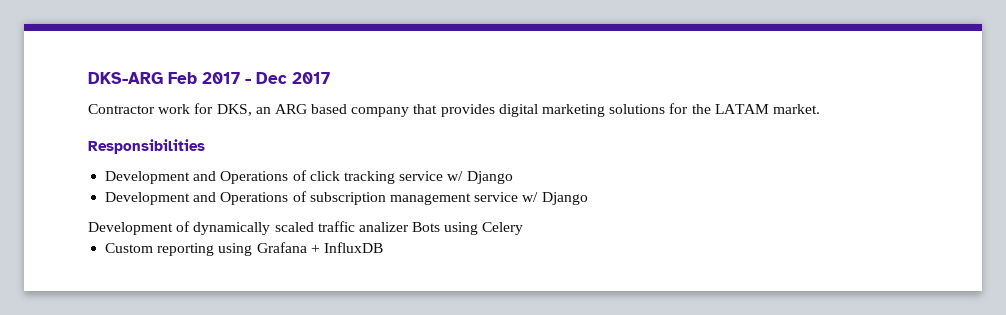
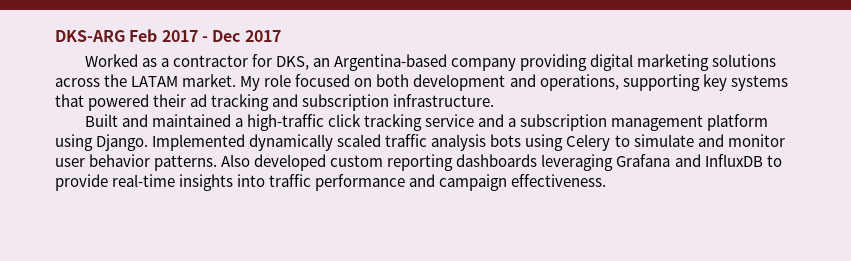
- Contractor work for DKS, an ARG based company that provides digital marketing solutions for the LATAM market.
- Responsibilities
- Development and Operations of click tracking service w/ Django
- Development and Operations of subscription management service w/ Django
- Development of dynamically scaled traffic analizer Bots using Celery
- Custom reporting using Grafana + InfluxDB
+ Worked as a contractor for DKS, an Argentina-based company providing digital marketing solutions across the LATAM market. My role focused on both development and operations, supporting key systems that powered their ad tracking and subscription infrastructure.
+ Built and maintained a high-traffic click tracking service and a subscription management platform using Django. Implemented dynamically scaled traffic analysis bots using Celery to simulate and monitor user behavior patterns. Also developed custom reporting dashboards leveraging Grafana and InfluxDB to provide real-time insights into traffic performance and campaign effectiveness.

